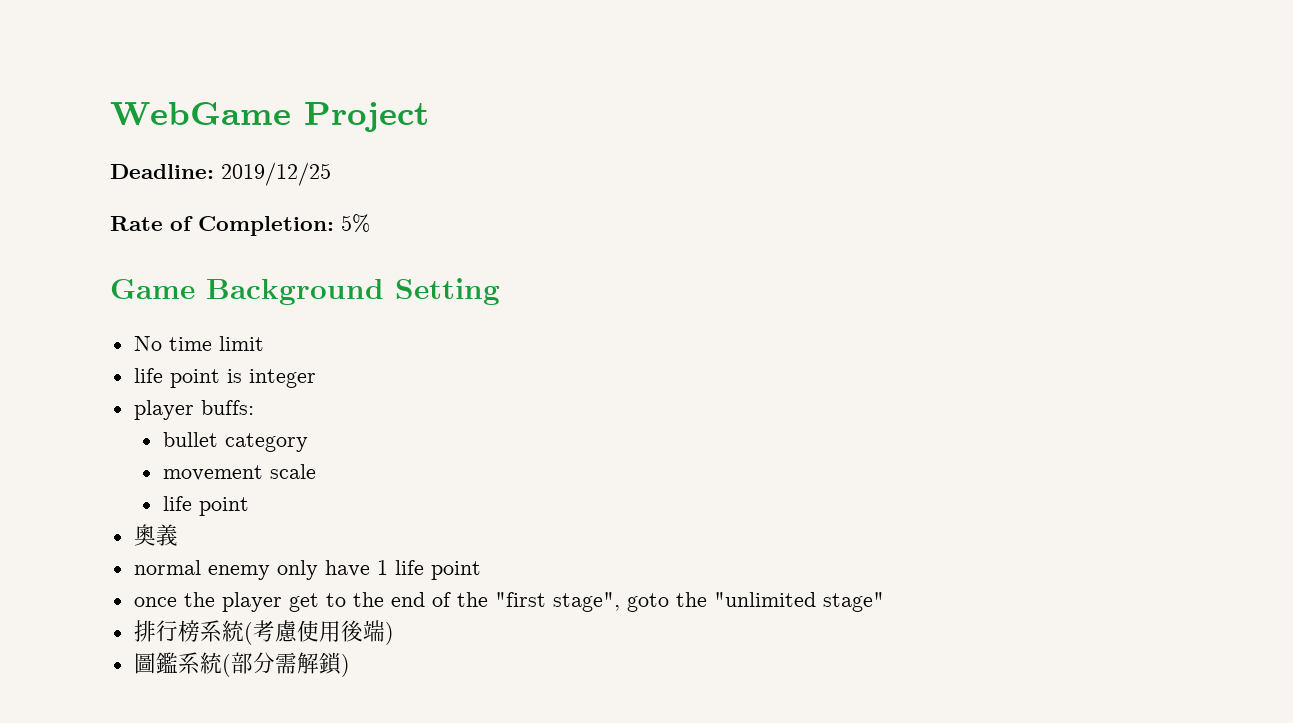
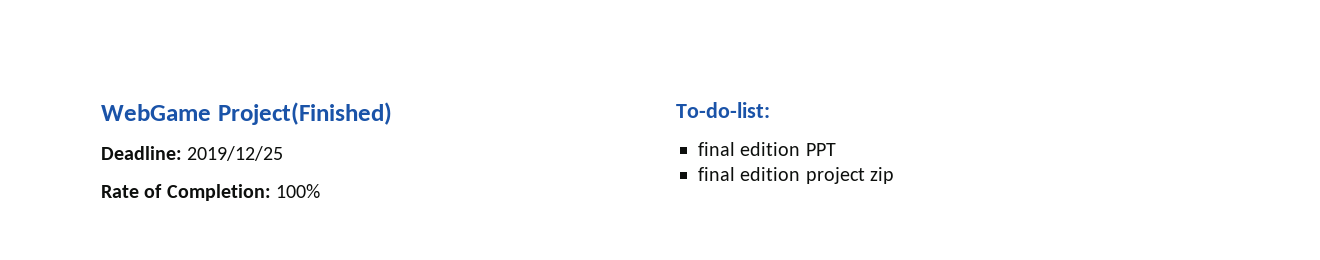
- WebGame Project
+ WebGame Project(Finished)
- Rate of Completion: 5%
- Game Background Setting
- No time limit
- life point is integer
- player buffs:
- bullet category
- movement scale
- life point
- 奧義
- normal enemy only have 1 life point
- once the player get to the end of the "first stage", goto the "unlimited stage"
- 排行榜系統(考慮使用後端)
- 圖鑑系統(部分需解鎖)
+ Rate of Completion: 100%
+ To-do-list:
+ final edition PPT
+ final edition project zip

